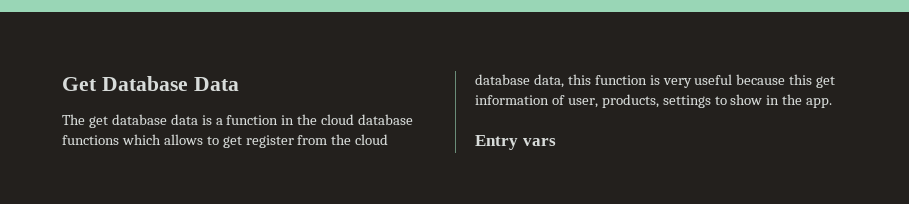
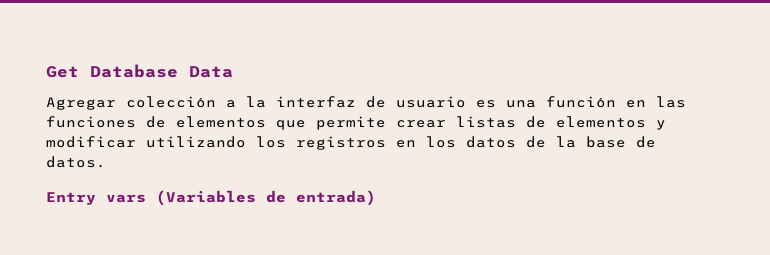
- The get database data is a function in the cloud database functions which allows to get register from the cloud database data, this function is very useful because this get information of user, products, settings to show in the app.
+ Agregar colección a la interfaz de usuario es una función en las funciones de elementos que permite crear listas de elementos y modificar utilizando los registros en los datos de la base de datos.
- Entry vars
+ Entry vars (Variables de entrada)

